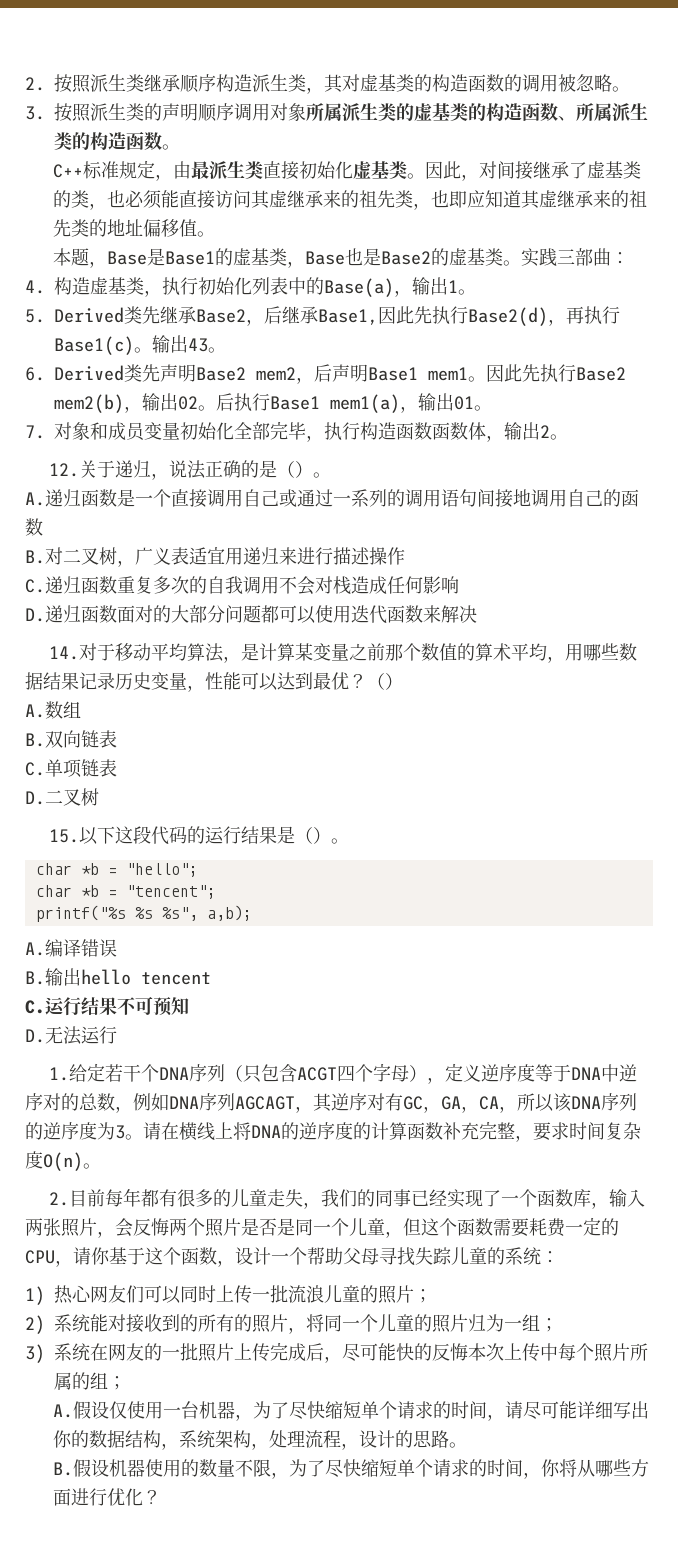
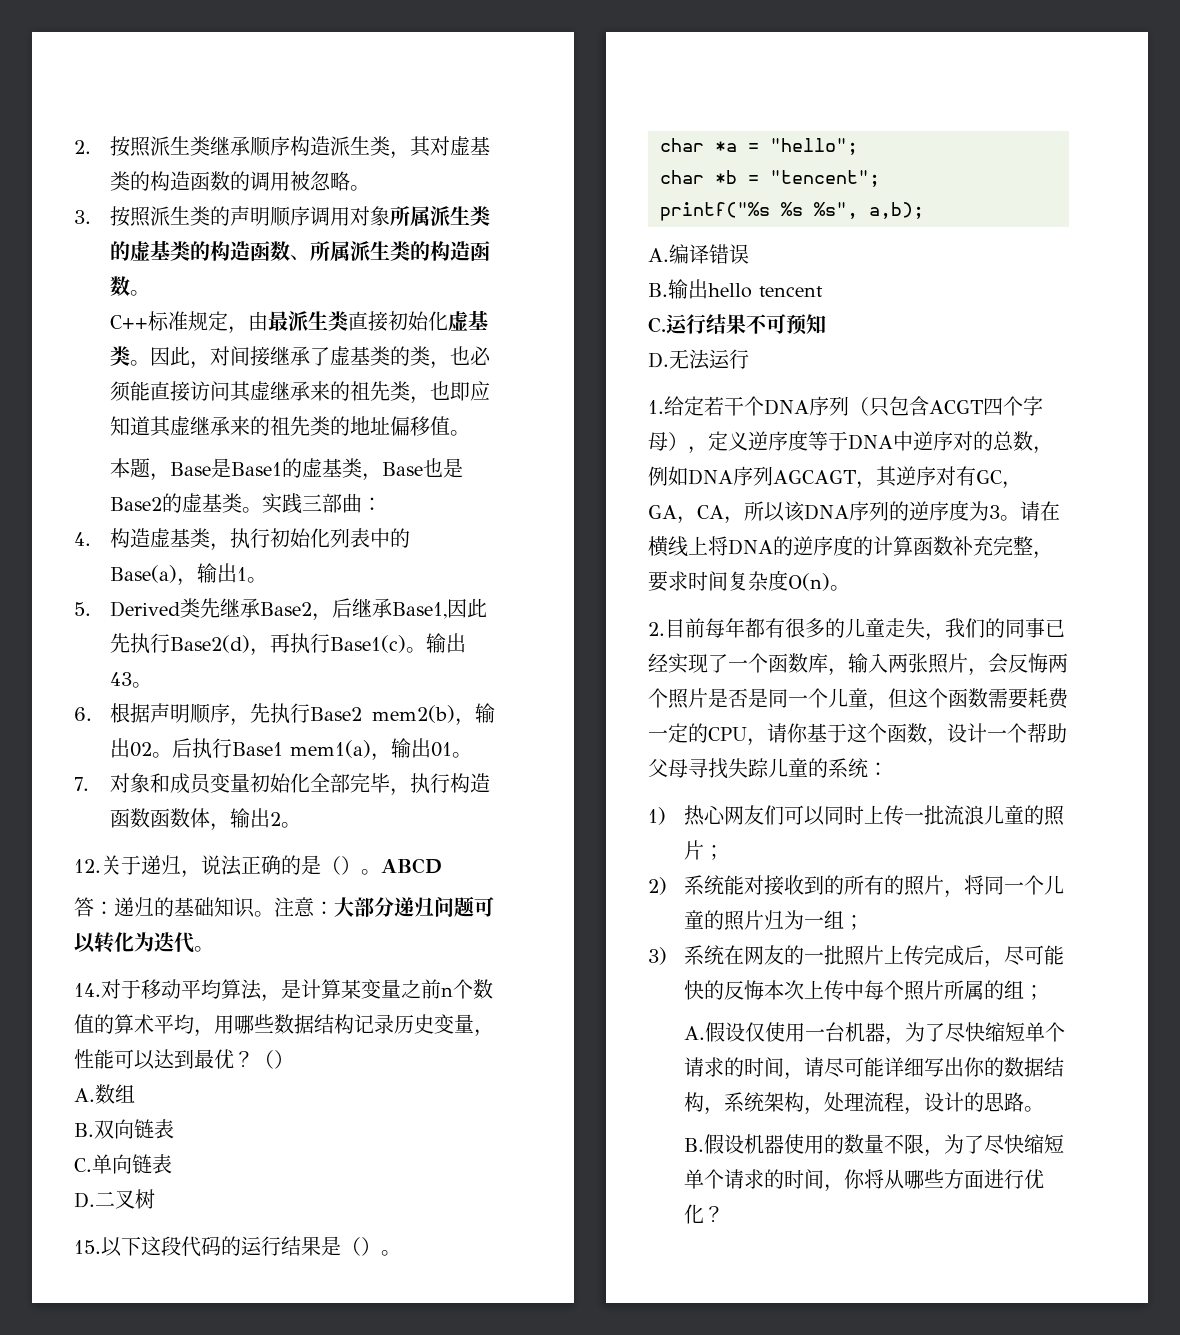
- 6. Derived类先声明Base2 mem2，后声明Base1 mem1。因此先执行Base2 mem2(b)，输出02。
+ 6.根据声明顺序，先执行Base2 mem2(b)，输出02。
- 12.关于递归，说法正确的是（）。
- A.递归函数是一个直接调用自己或通过一系列的调用语句间接地调用自己的函数
- B.对二叉树，广义表适宜用递归来进行描述操作
- C.递归函数重复多次的自我调用不会对栈造成任何影响
- D.递归函数面对的大部分问题都可以使用迭代函数来解决
+ 12.关于递归，说法正确的是（）。ABCD
+ 答：递归的基础知识。注意：大部分递归问题可以转化为迭代。
- 14.对于移动平均算法，是计算某变量之前那个数值的算术平均，用哪些数据结果记录历史变量，性能可以达到最优？
+ 14.对于移动平均算法，是计算某变量之前n个数值的算术平均，用哪些数据结构记录历史变量，性能可以达到最优？
- C.单项链表
+ C.单向链表
- char *b = "hello";
+ char *a = "hello";

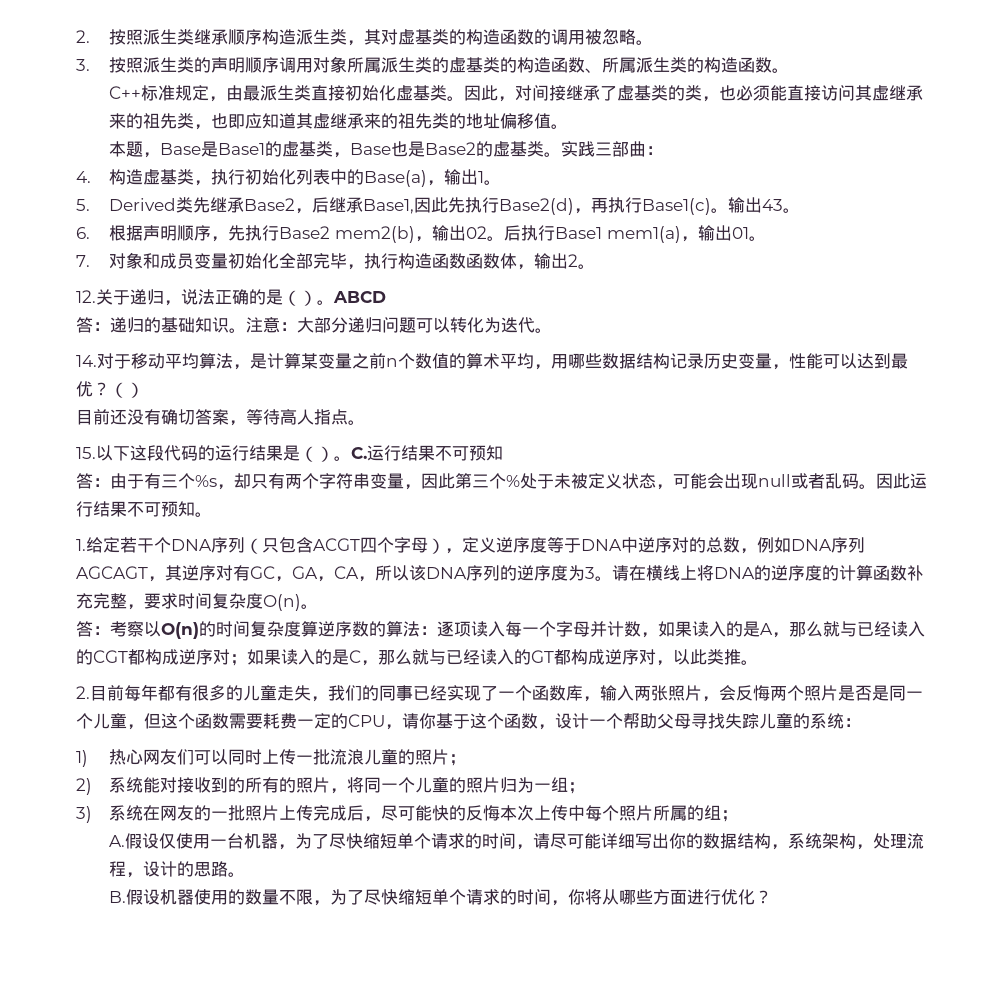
- A.数组
- B.双向链表
- C.单向链表
- D.二叉树
+ 目前还没有确切答案，等待高人指点。
- 15.以下这段代码的运行结果是（）。
- char *a = "hello";
- char *b = "tencent";
- printf("%s %s %s", a,b);
- A.编译错误
- B.输出hello tencent
- C.运行结果不可预知
+ 15.以下这段代码的运行结果是（）。C.运行结果不可预知
- D.无法运行
+ 答：由于有三个%s，却只有两个字符串变量，因此第三个%处于未被定义状态，可能会出现null或者乱码。因此运行结果不可预知。
+ 答：考察以O(n)的时间复杂度算逆序数的算法：逐项读入每一个字母并计数，如果读入的是A，那么就与已经读入的CGT都构成逆序对；如果读入的是C，那么就与已经读入的GT都构成逆序对，以此类推。

